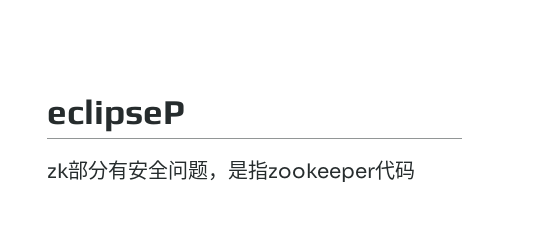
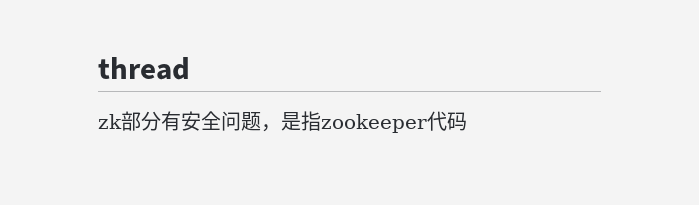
- eclipseP
+ thread

